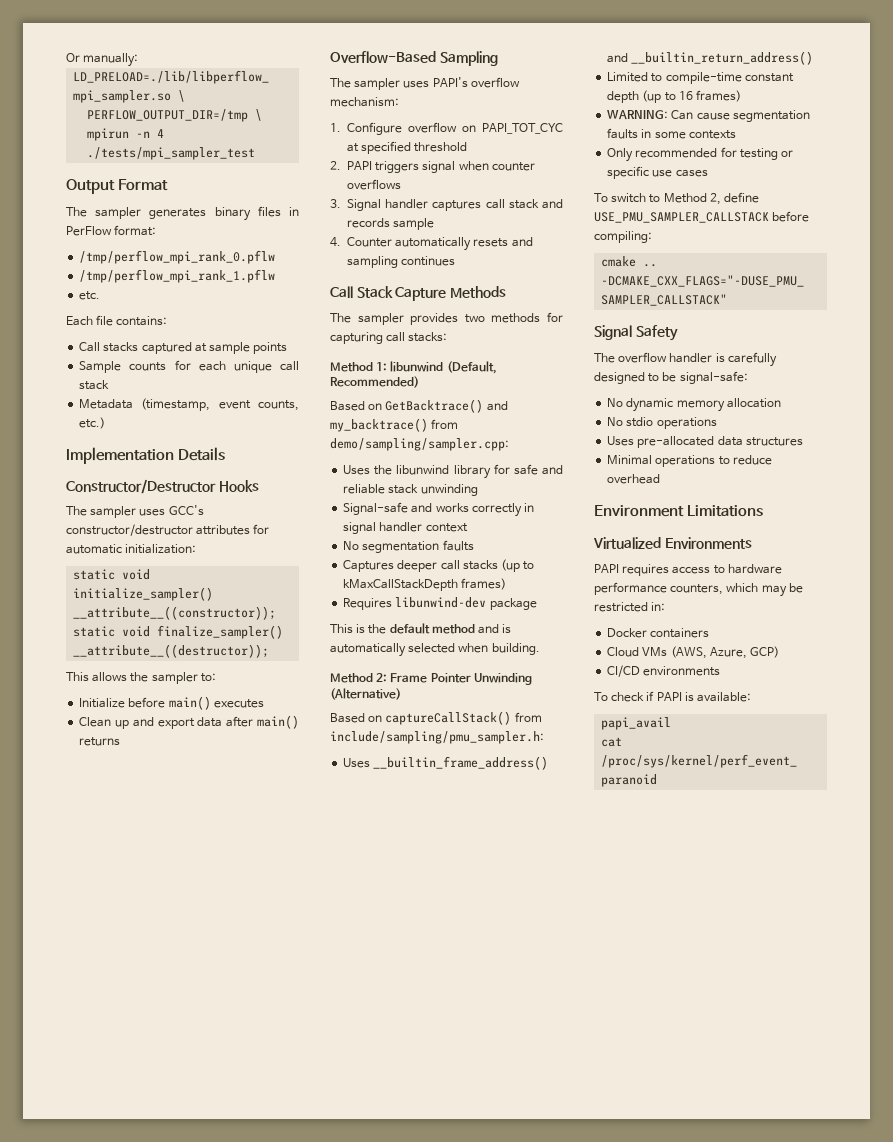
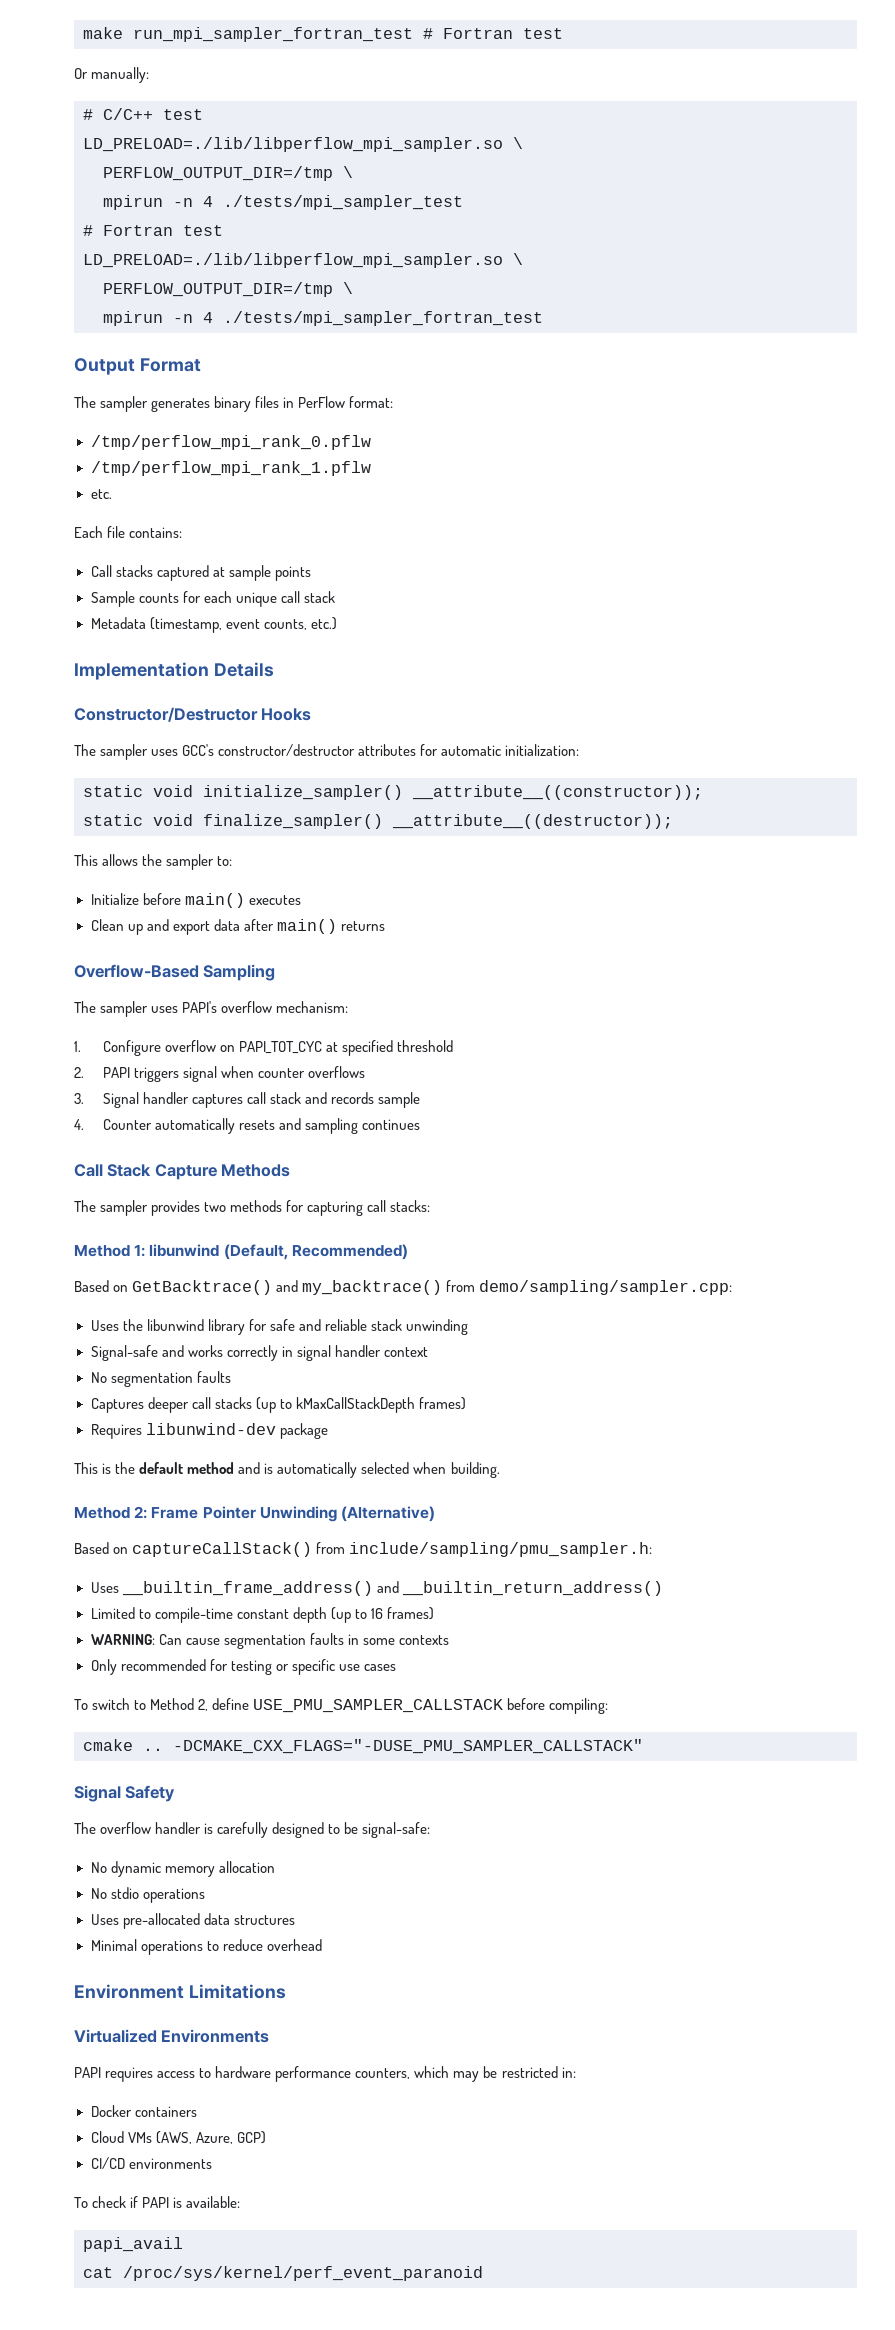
+ make run_mpi_sampler_fortran_test # Fortran test
+ # C/C++ test
  mpirun -n 4 ./tests/mpi_sampler_test
+ # Fortran test
+ LD_PRELOAD=./lib/libperflow_mpi_sampler.so \
+ PERFLOW_OUTPUT_DIR=/tmp \
+ mpirun -n 4 ./tests/mpi_sampler_fortran_test

